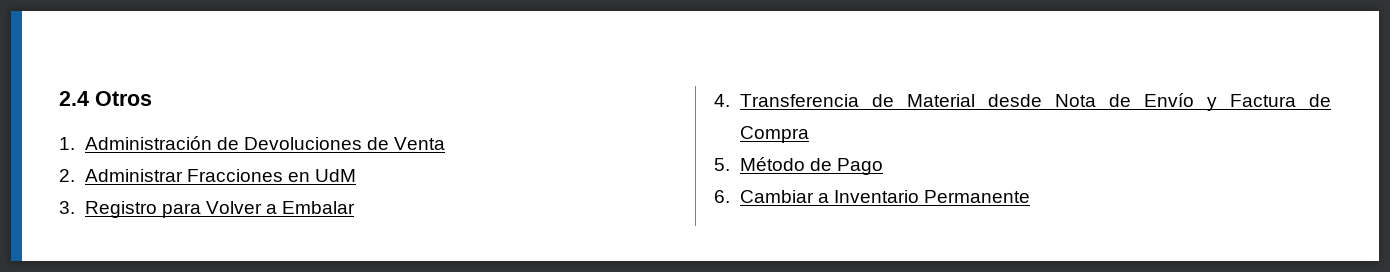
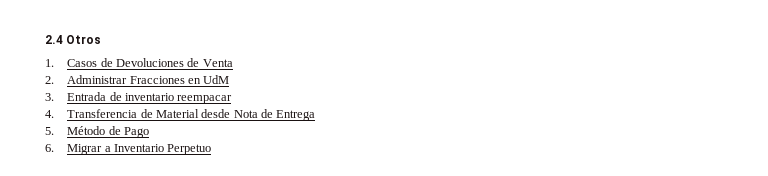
- 1. Administración de Devoluciones de Venta
+ 1. Casos de Devoluciones de Venta
- 3. Registro para Volver a Embalar
+ 3. Entrada de inventario reempacar
- 4. Transferencia de Material desde Nota de Envío y Factura de Compra
+ 4. Transferencia de Material desde Nota de Entrega
- 6. Cambiar a Inventario Permanente
+ 6. Migrar a Inventario Perpetuo

